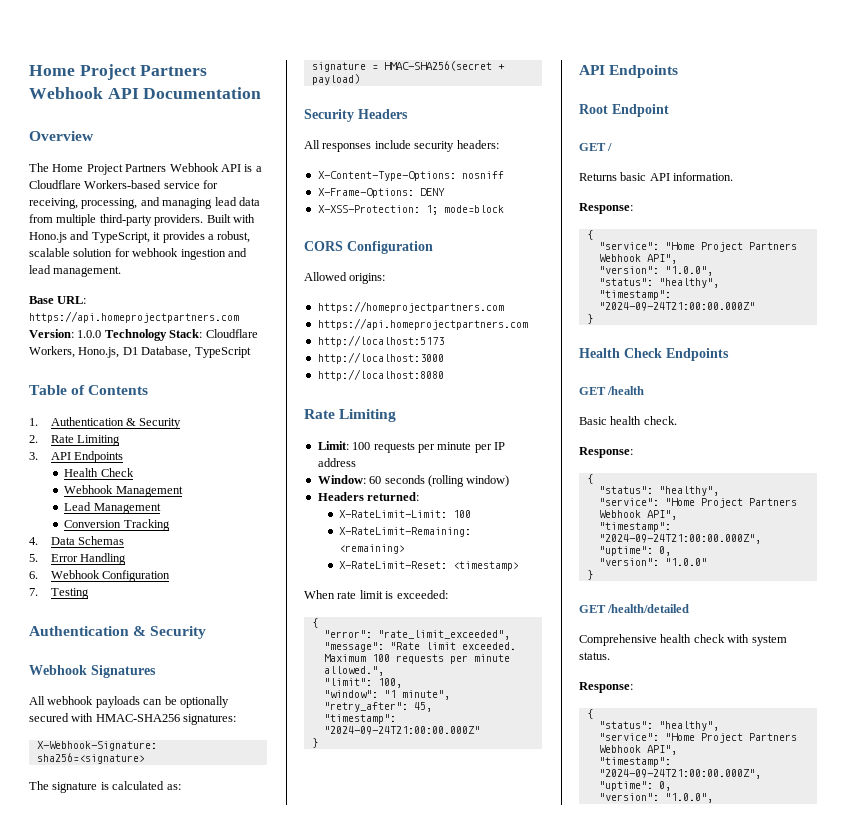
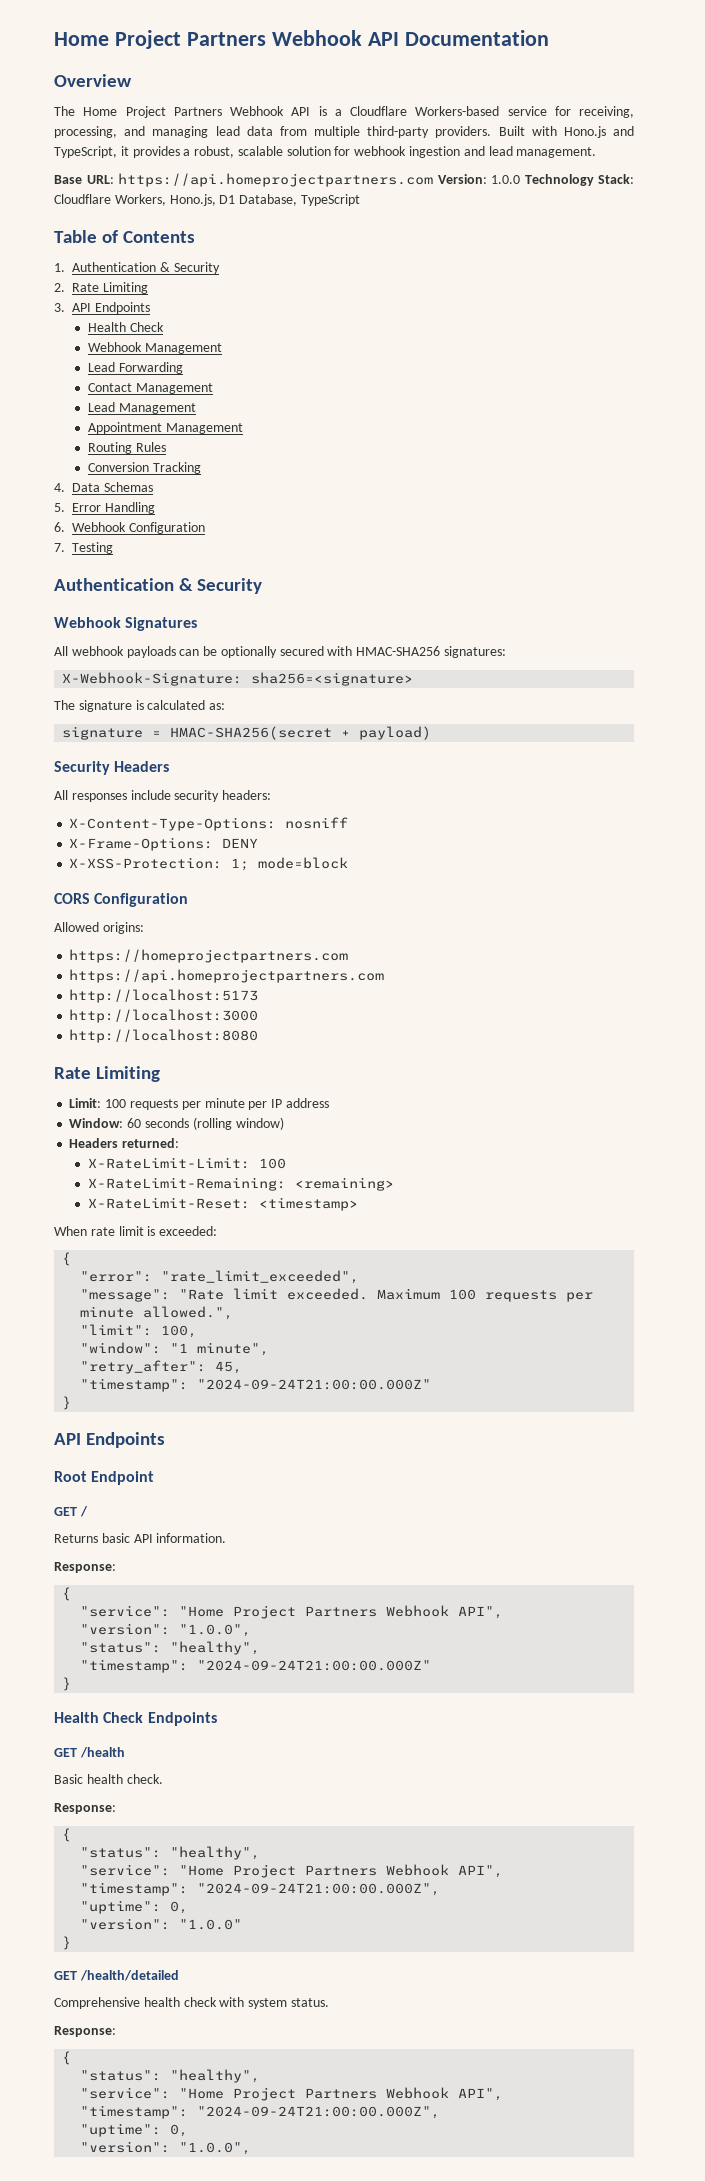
+ Lead Forwarding
+ Contact Management
  Lead Management
+ Appointment Management
+ Routing Rules

